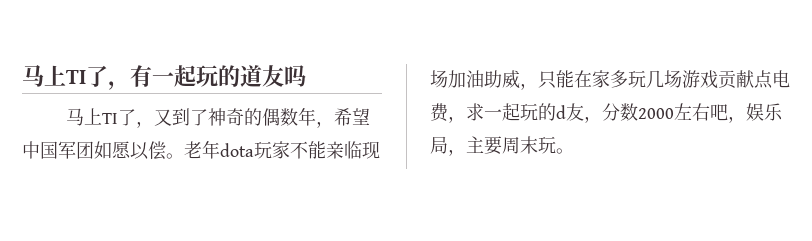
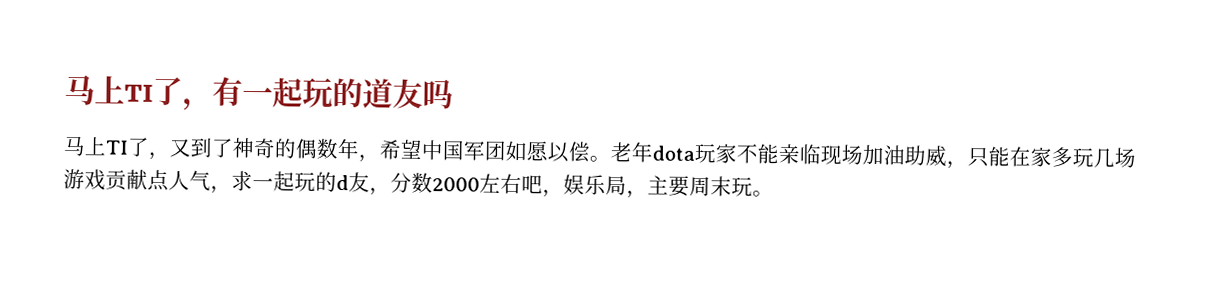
- 老年dota玩家不能亲临现场加油助威，只能在家多玩几场游戏贡献点电费，求一起玩的d友，分数2000左右吧，娱乐局，主要周末玩。
+ 老年dota玩家不能亲临现场加油助威，只能在家多玩几场游戏贡献点人气，求一起玩的d友，分数2000左右吧，娱乐局，主要周末玩。

